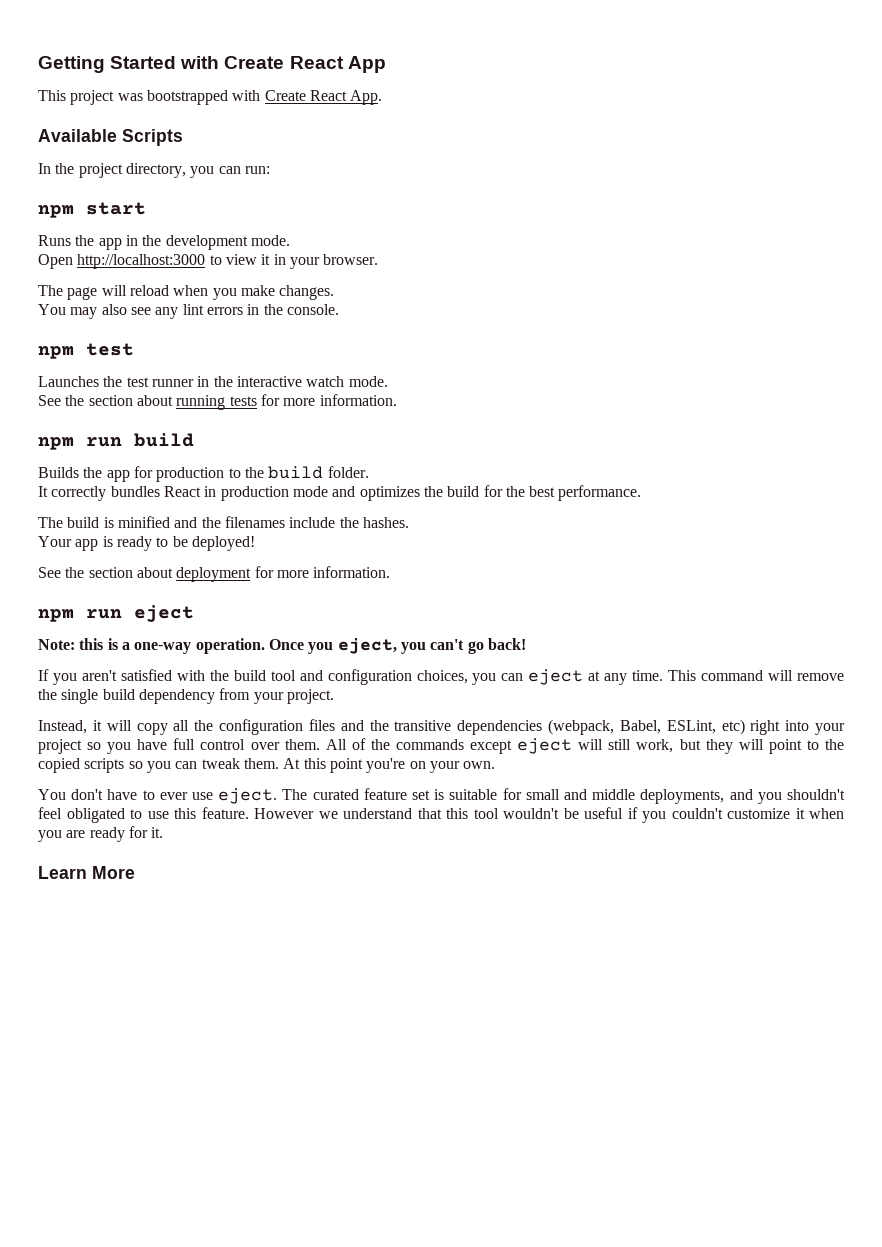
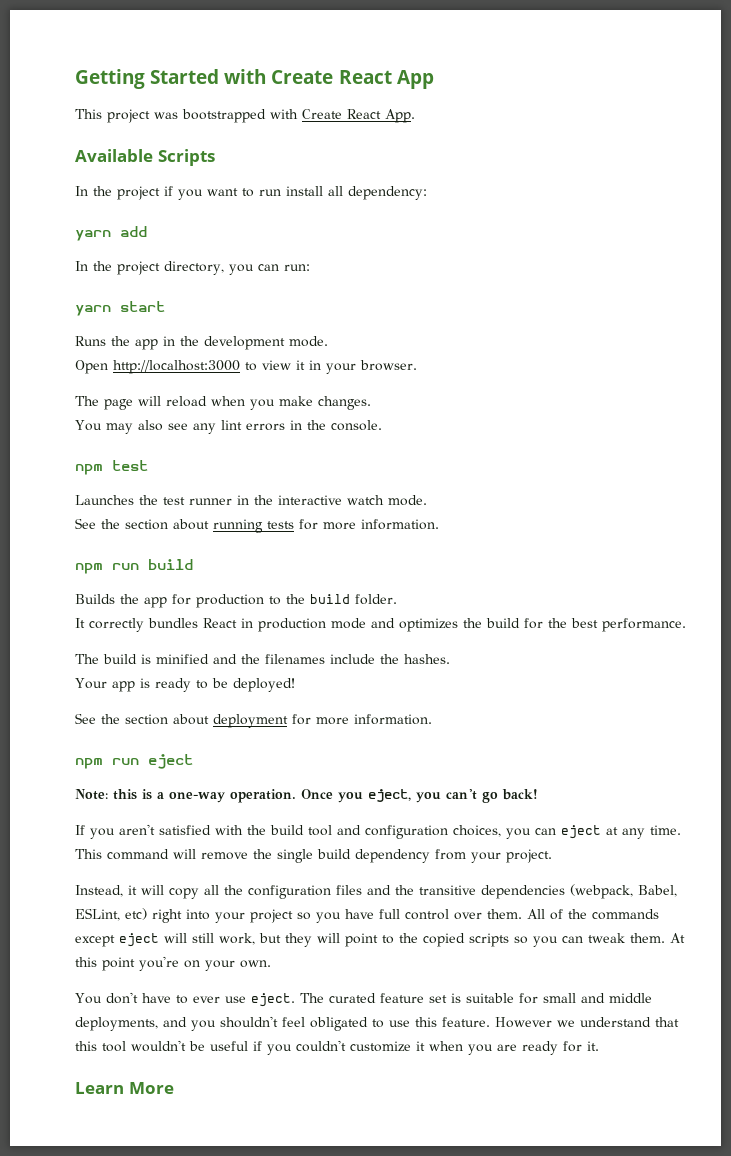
+ In the project if you want to run install all dependency:
+ yarn add
- npm start
+ yarn start

